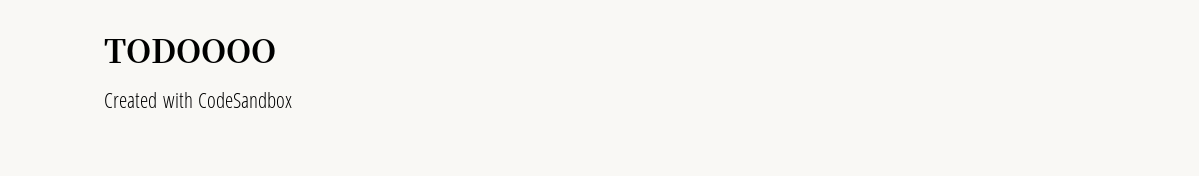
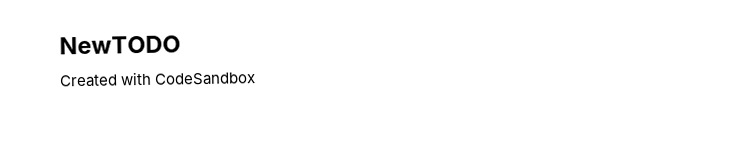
- TODOOOO
+ NewTODO

